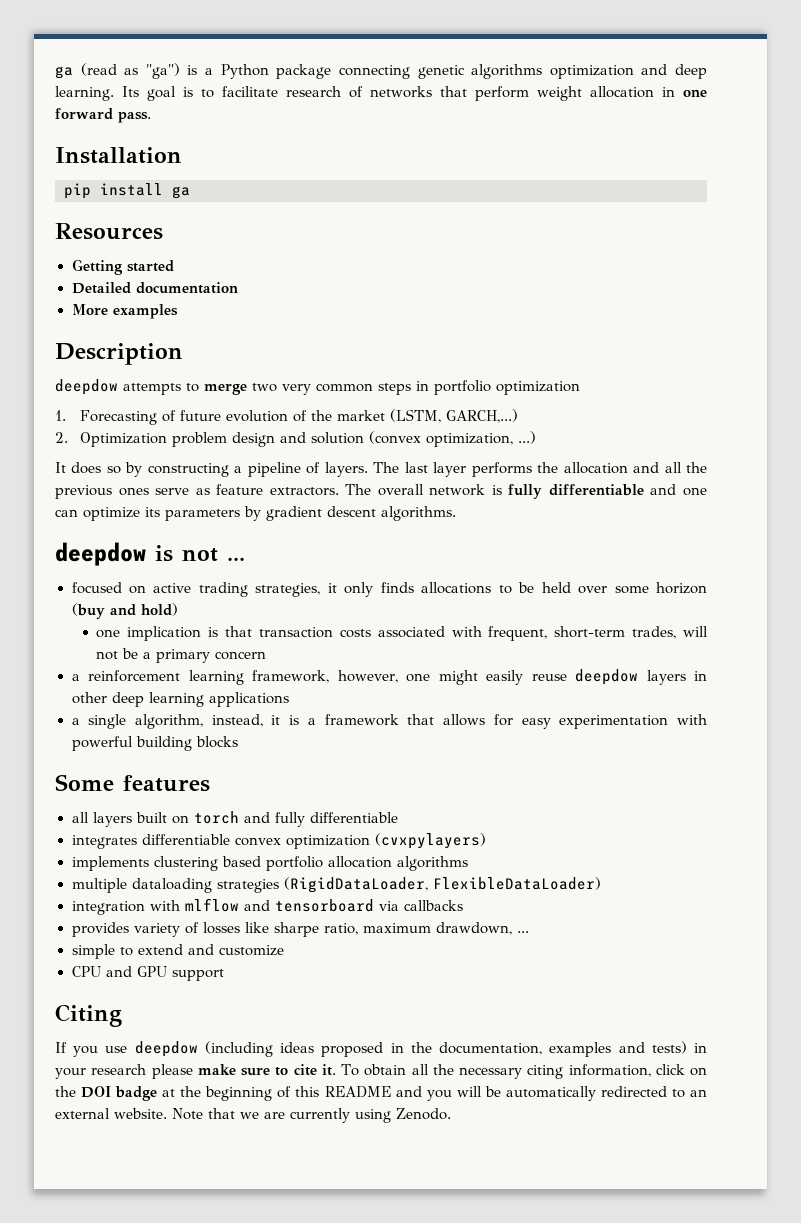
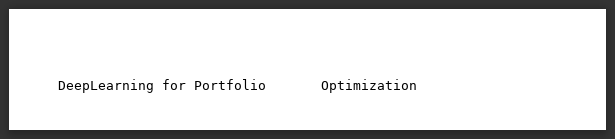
- ga (read as "ga") is a Python package connecting genetic algorithms optimization and deep learning. Its goal is to facilitate research of networks that perform weight allocation in one forward pass.
- Installation
- pip install ga
- Resources
- Getting started
- Detailed documentation
- More examples
- Description
- deepdow attempts to merge two very common steps in portfolio optimization
- 1. Forecasting of future evolution of the market (LSTM, GARCH,...)
- 2. Optimization problem design and solution (convex optimization, ...)
- It does so by constructing a pipeline of layers. The last layer performs the allocation and all the previous ones serve as feature extractors. The overall network is fully differentiable and one can optimize its parameters by gradient descent algorithms.
- deepdow is not ...
- focused on active trading strategies, it only finds allocations to be held over some horizon (buy and hold)
- one implication is that transaction costs associated with frequent, short-term trades, will not be a primary concern
- a reinforcement learning framework, however, one might easily reuse deepdow layers in other deep learning applications
- a single algorithm, instead, it is a framework that allows for easy experimentation with powerful building blocks
- Some features
- all layers built on torch and fully differentiable
- integrates differentiable convex optimization (cvxpylayers)
- implements clustering based portfolio allocation algorithms
- multiple dataloading strategies (RigidDataLoader, FlexibleDataLoader)
- integration with mlflow and tensorboard via callbacks
- provides variety of losses like sharpe ratio, maximum drawdown, ...
- simple to extend and customize
- CPU and GPU support
- Citing
- If you use deepdow (including ideas proposed in the documentation, examples and tests) in your research please make sure to cite it. To obtain all the necessary citing information, click on the DOI badge at the beginning of this README and you will be automatically redirected to an external website. Note that we are currently using Zenodo.
+ DeepLearning for Portfolio Optimization

